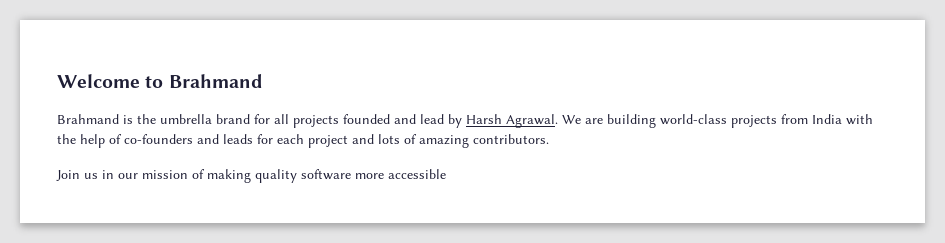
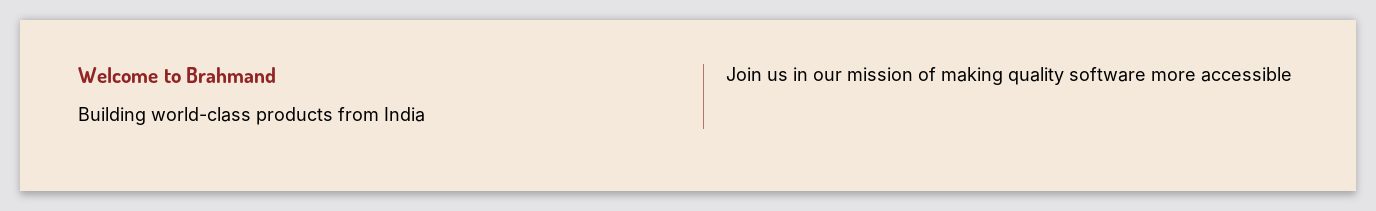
- Brahmand is the umbrella brand for all projects founded and lead by Harsh Agrawal. We are building world-class projects from India with the help of co-founders and leads for each project and lots of amazing contributors.
+ Building world-class products from India

